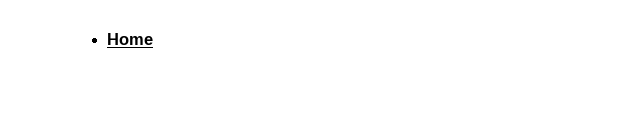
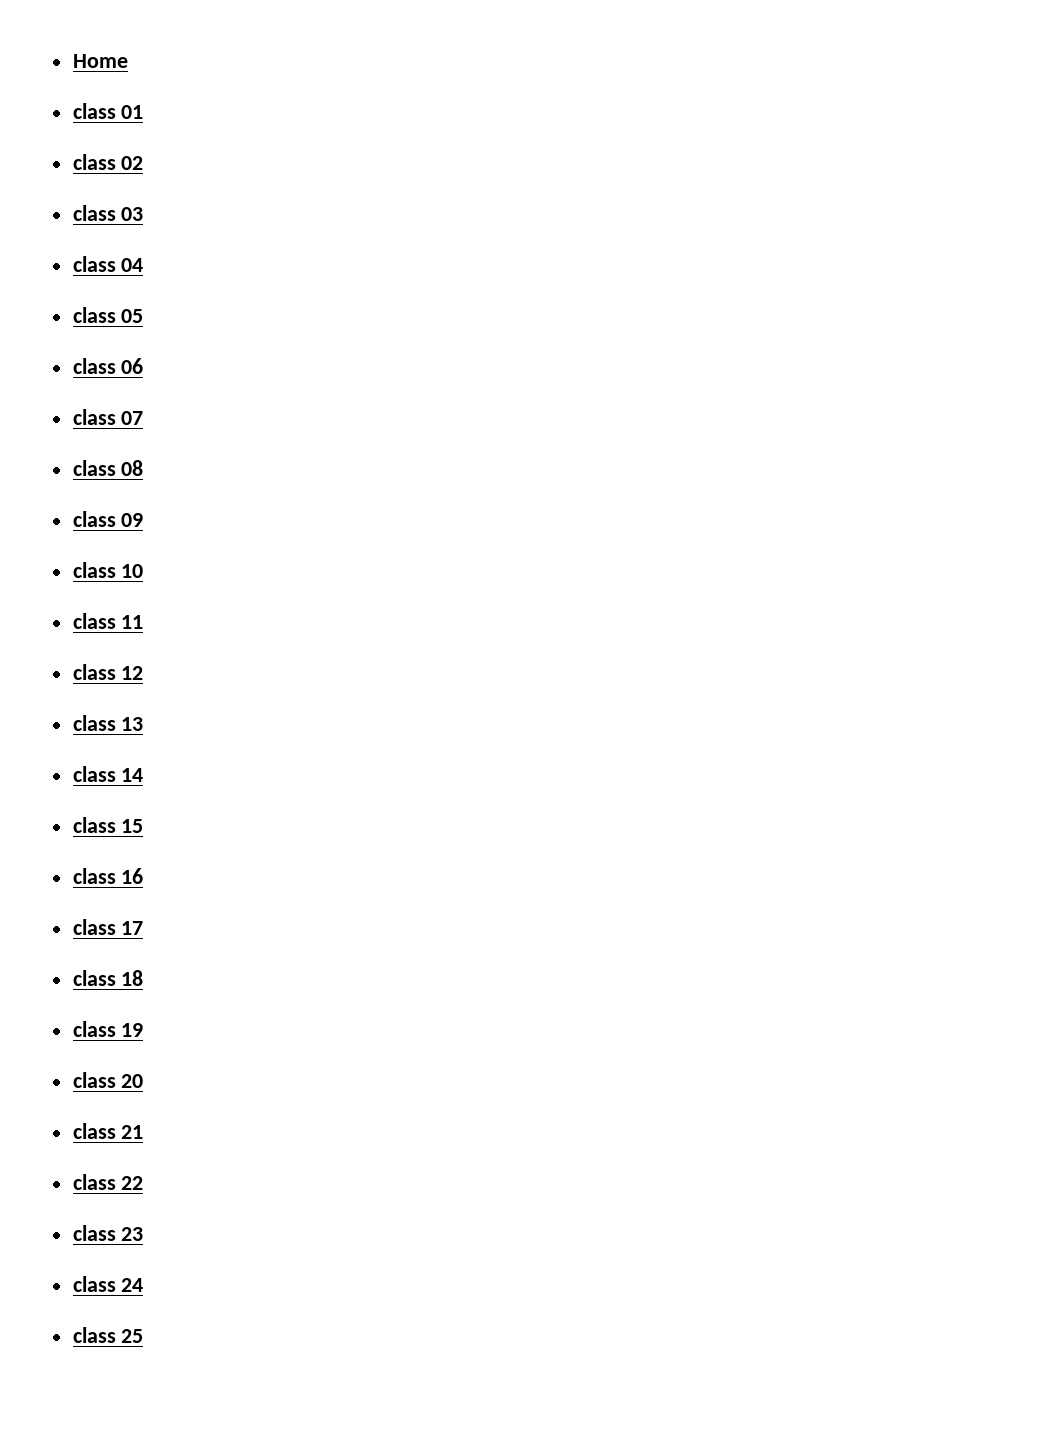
+ class 01
+ class 02
+ class 03
+ class 04
+ class 05
+ class 06
+ class 07
+ class 08
+ class 09
+ class 10
+ class 11
+ class 12
+ class 13
+ class 14
+ class 15
+ class 16
+ class 17
+ class 18
+ class 19
+ class 20
+ class 21
+ class 22
+ class 23
+ class 24
+ class 25

